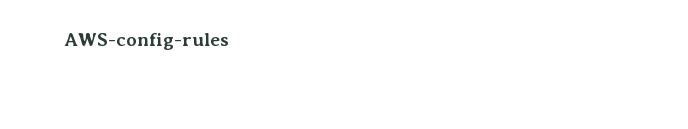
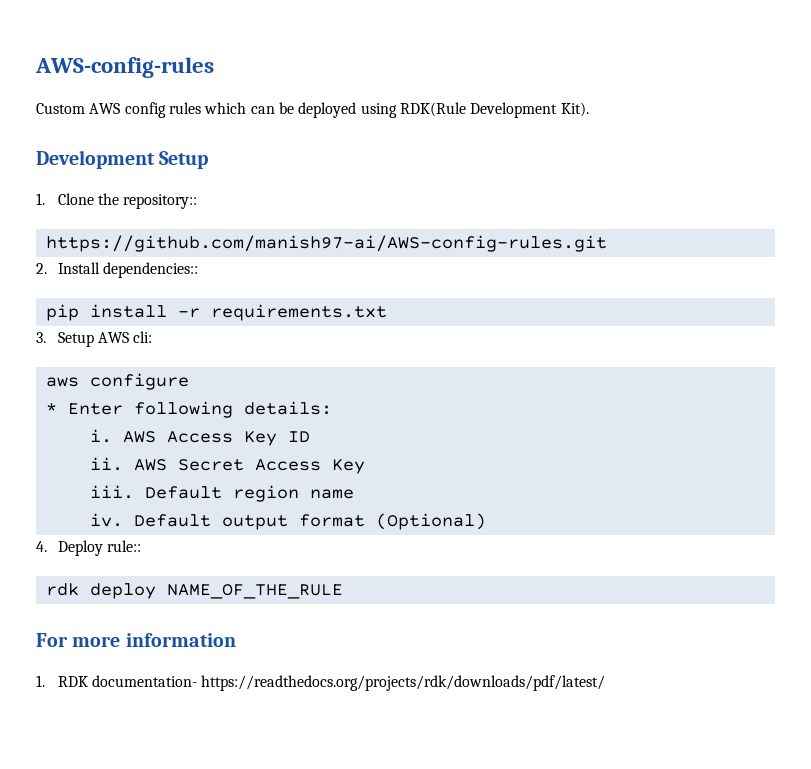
+ Custom AWS config rules which can be deployed using RDK(Rule Development Kit).
+ Development Setup
+ 1. Clone the repository::
+ https://github.com/manish97-ai/AWS-config-rules.git
+ 2. Install dependencies::
+ pip install -r requirements.txt
+ 3. Setup AWS cli:
+ aws configure
+ * Enter following details:
+ i. AWS Access Key ID
+ ii. AWS Secret Access Key
+ iii. Default region name
+ iv. Default output format (Optional)
+ 4. Deploy rule::
+ rdk deploy NAME_OF_THE_RULE
+ For more information
+ 1. RDK documentation- https://readthedocs.org/projects/rdk/downloads/pdf/latest/

